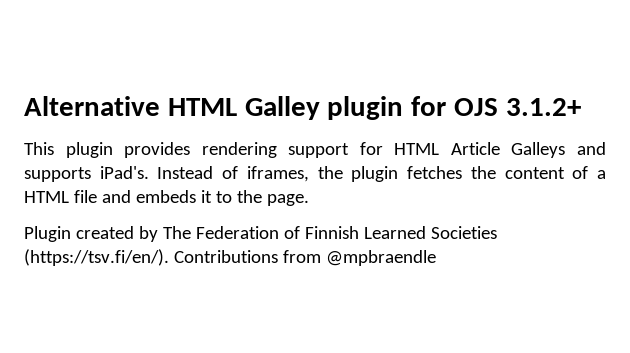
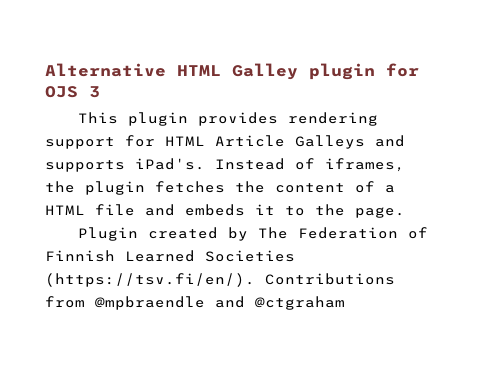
- Alternative HTML Galley plugin for OJS 3.1.2+
+ Alternative HTML Galley plugin for OJS 3
- Plugin created by The Federation of Finnish Learned Societies (https://tsv.fi/en/). Contributions from @mpbraendle
+ Plugin created by The Federation of Finnish Learned Societies (https://tsv.fi/en/). Contributions from @mpbraendle and @ctgraham

